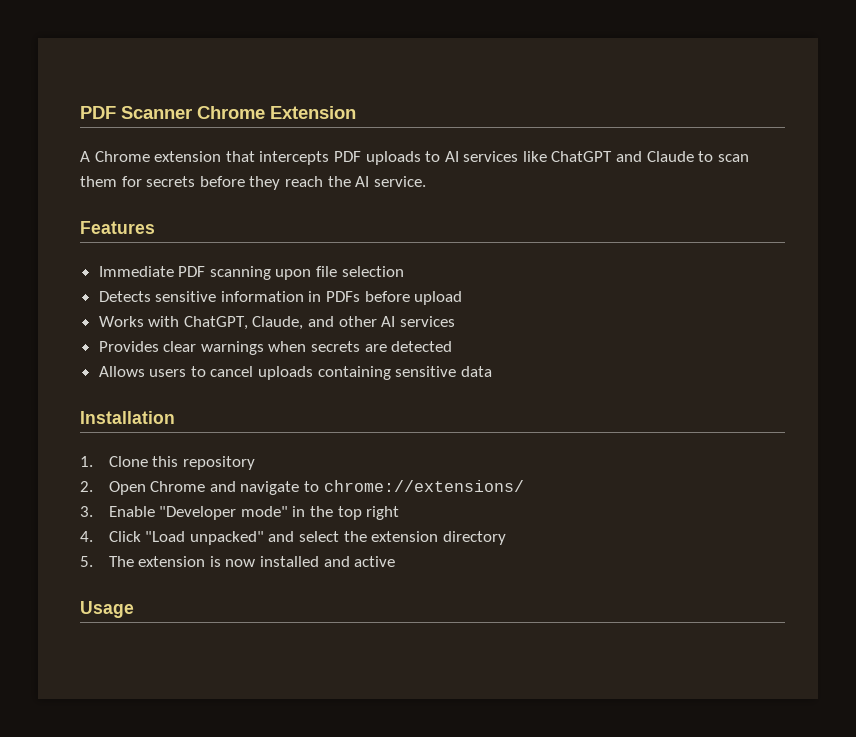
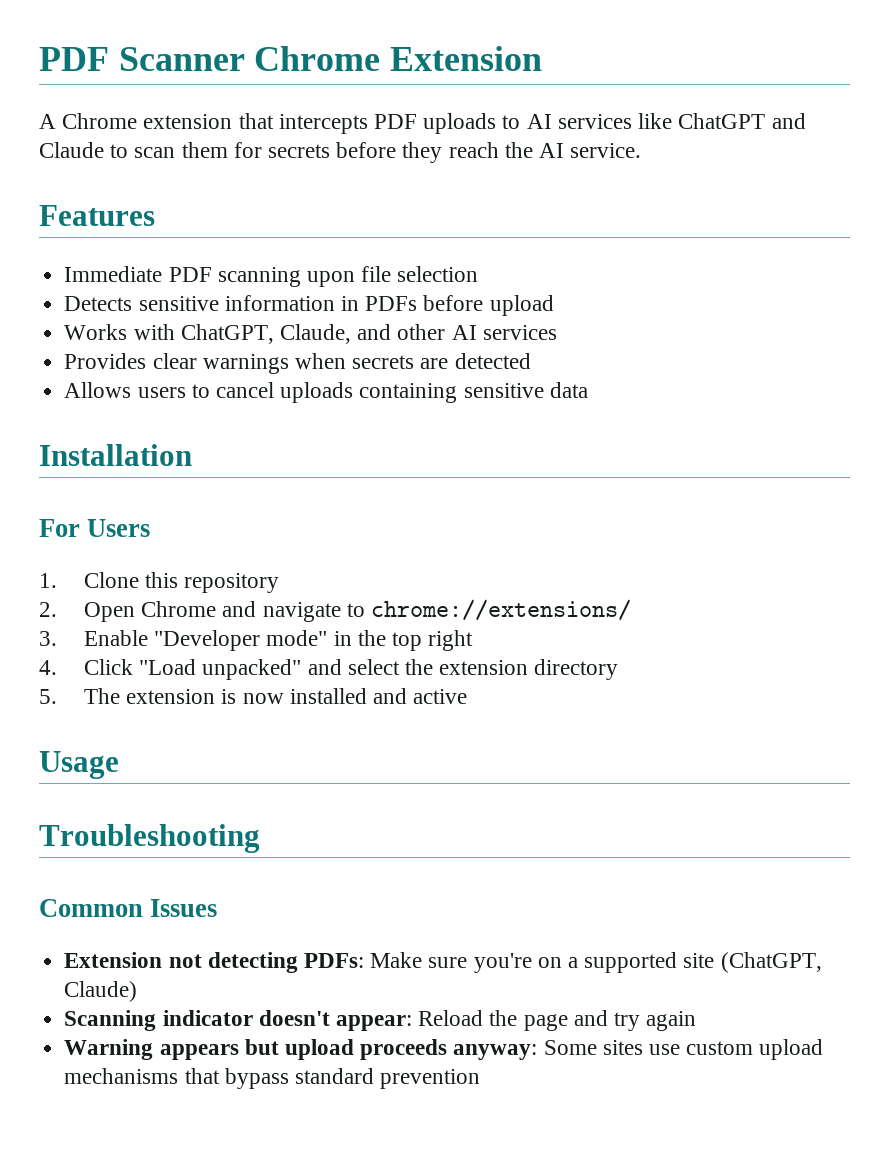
+ For Users
+ Troubleshooting
+ Common Issues
+ Extension not detecting PDFs: Make sure you're on a supported site (ChatGPT, Claude)
+ Scanning indicator doesn't appear: Reload the page and try again
+ Warning appears but upload proceeds anyway: Some sites use custom upload mechanisms that bypass standard prevention

